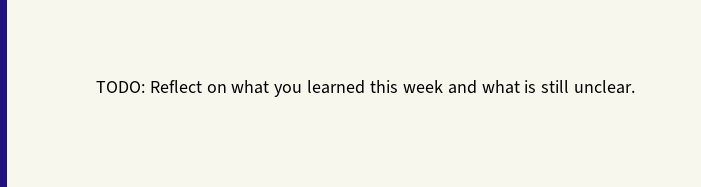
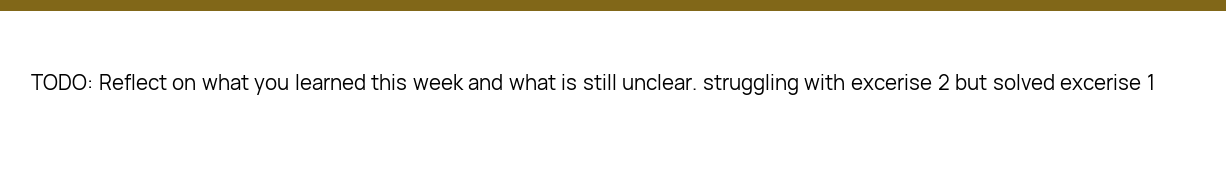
- TODO: Reflect on what you learned this week and what is still unclear.
+ TODO: Reflect on what you learned this week and what is still unclear. struggling with excerise 2 but solved excerise 1

